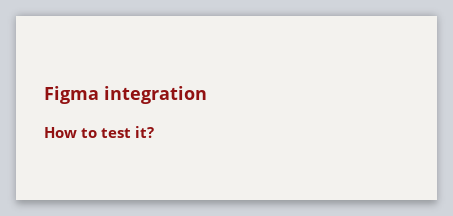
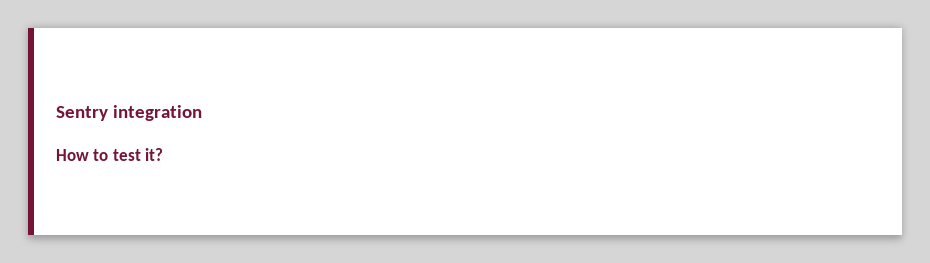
- Figma integration
+ Sentry integration

